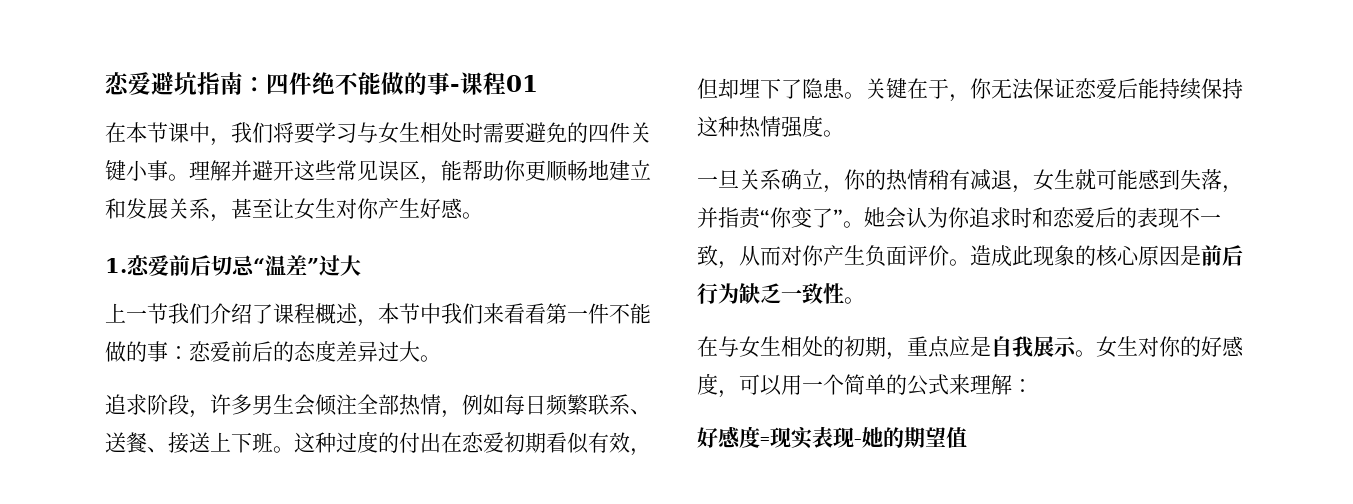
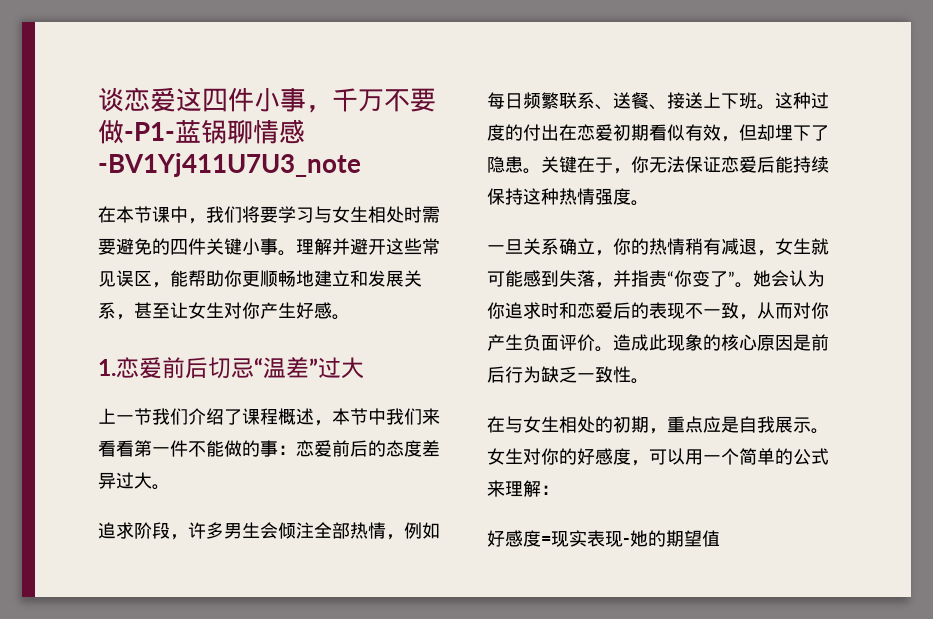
- 恋爱避坑指南：四件绝不能做的事-课程01
+ 谈恋爱这四件小事，千万不要做-P1-蓝锅聊情感-BV1Yj411U7U3_note

